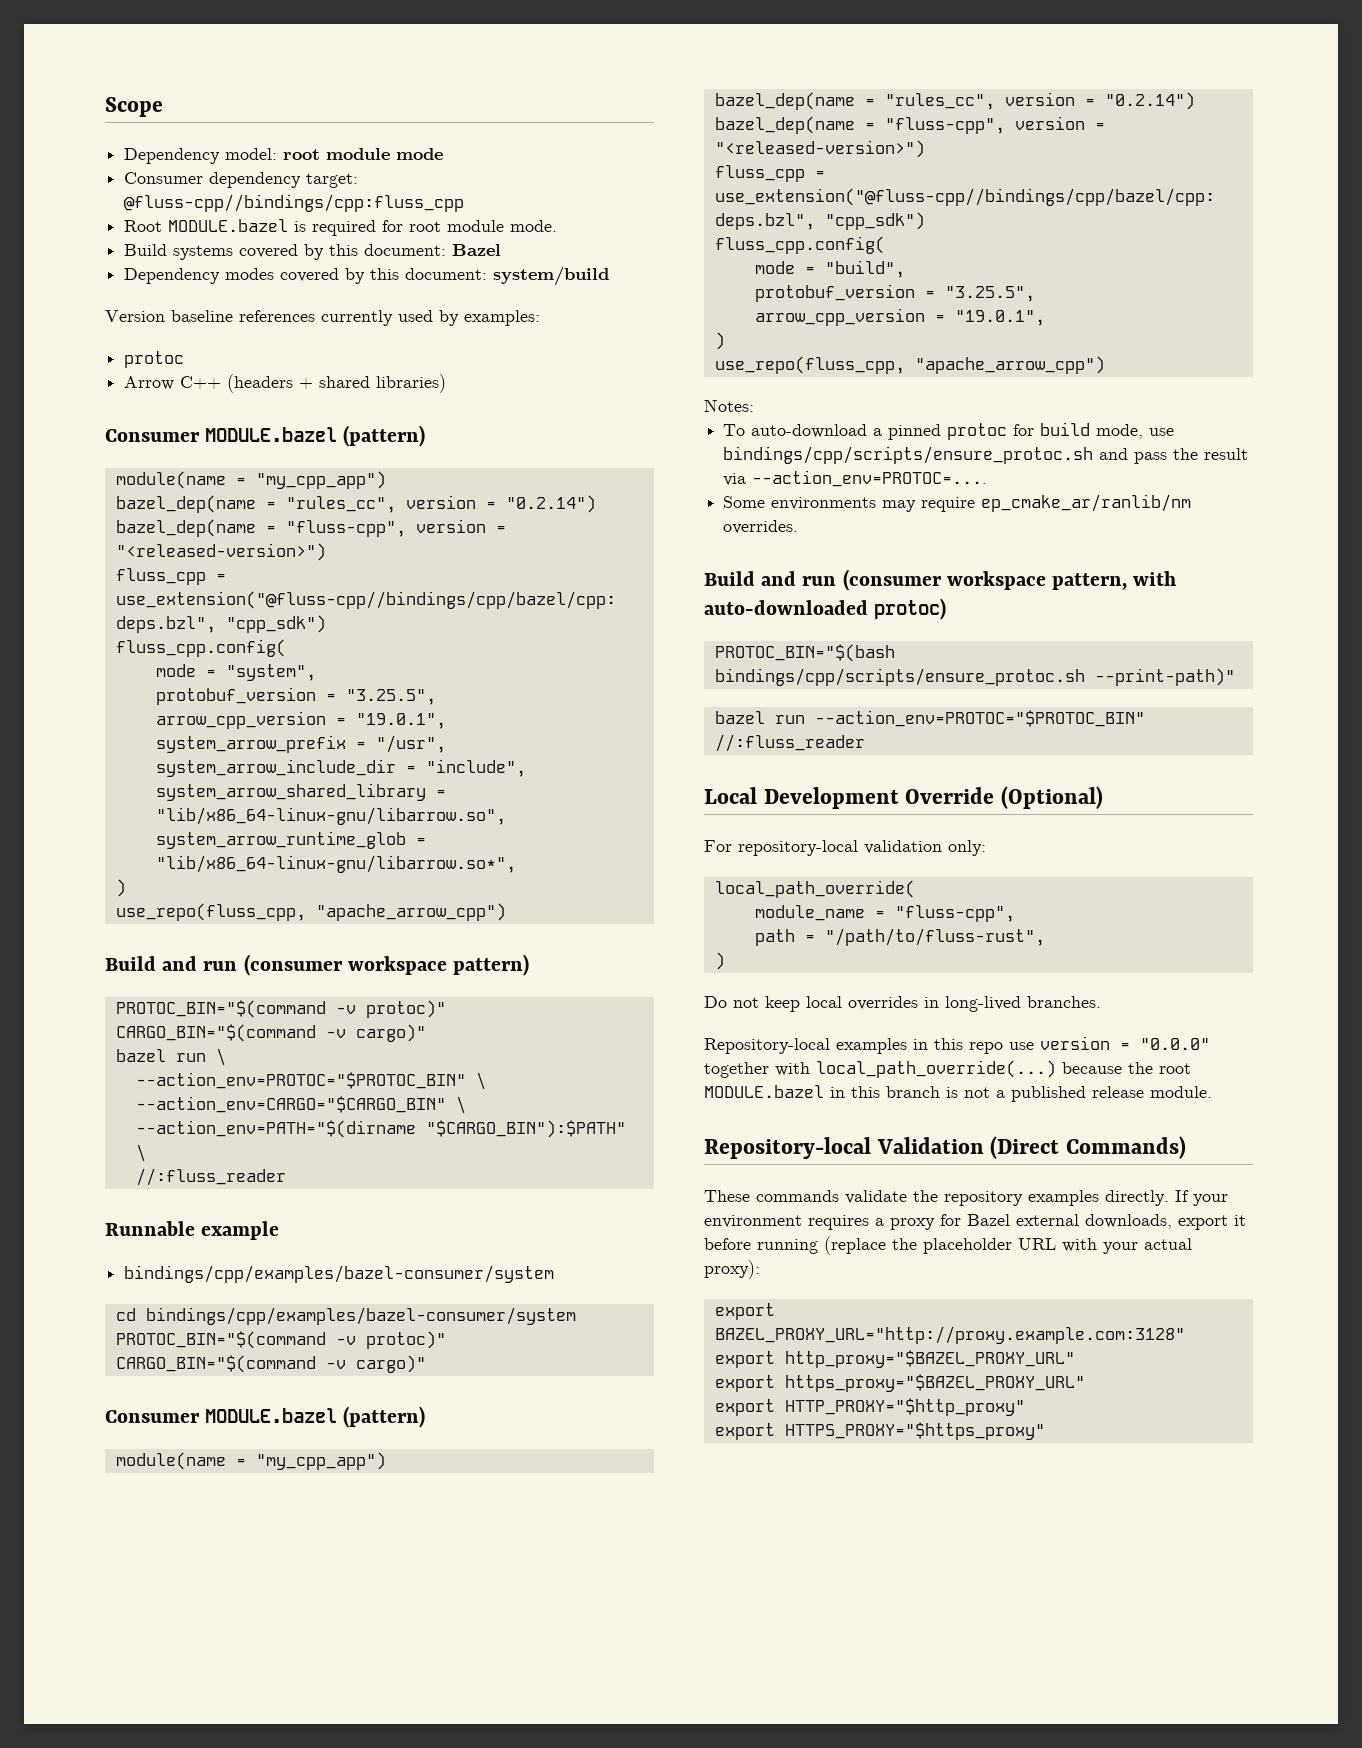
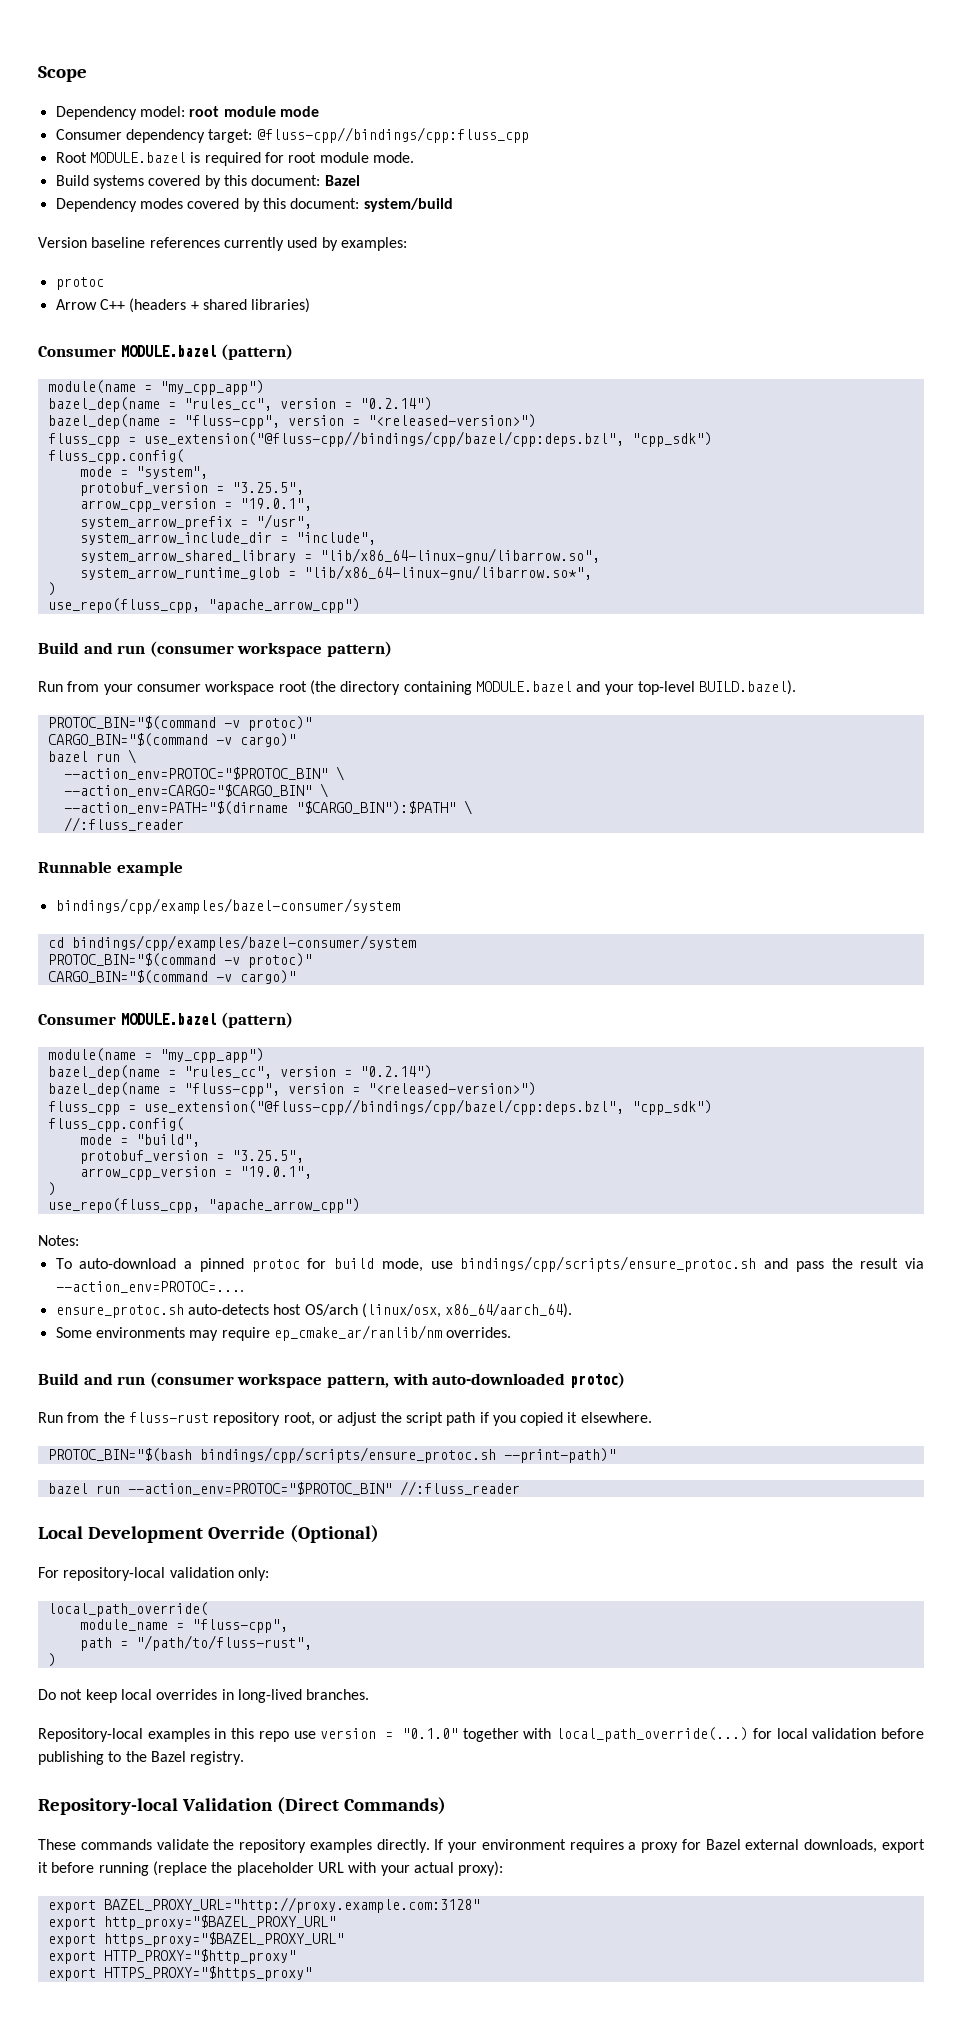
+ Run from your consumer workspace root (the directory containing MODULE.bazel and your top-level BUILD.bazel).
+ ensure_protoc.sh auto-detects host OS/arch (linux/osx, x86_64/aarch_64).
+ Run from the fluss-rust repository root, or adjust the script path if you copied it elsewhere.
- Repository-local examples in this repo use version = "0.0.0" together with local_path_override(...) because the root MODULE.bazel in this branch is not a published release module.
+ Repository-local examples in this repo use version = "0.1.0" together with local_path_override(...) for local validation before publishing to the Bazel registry.

